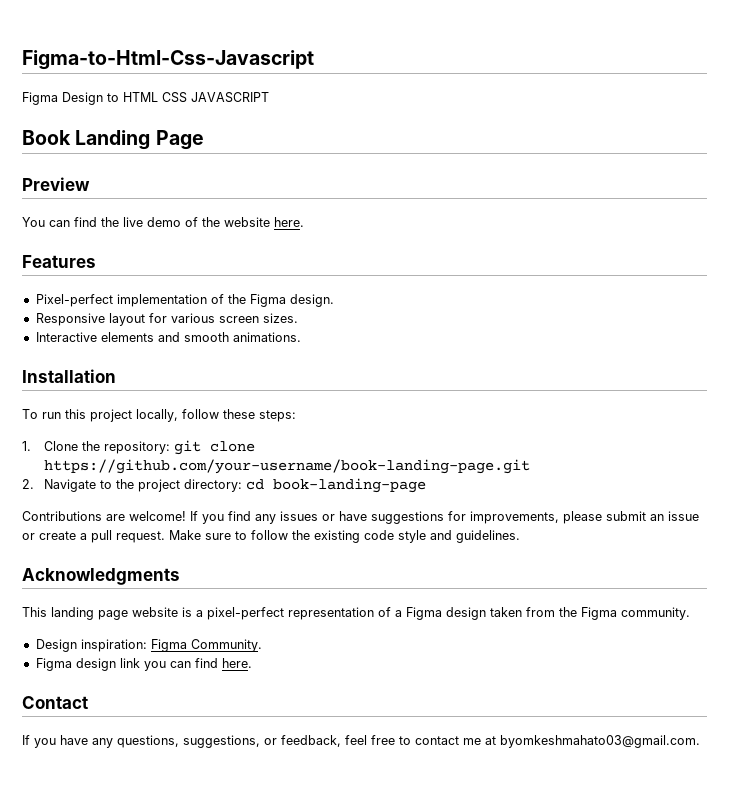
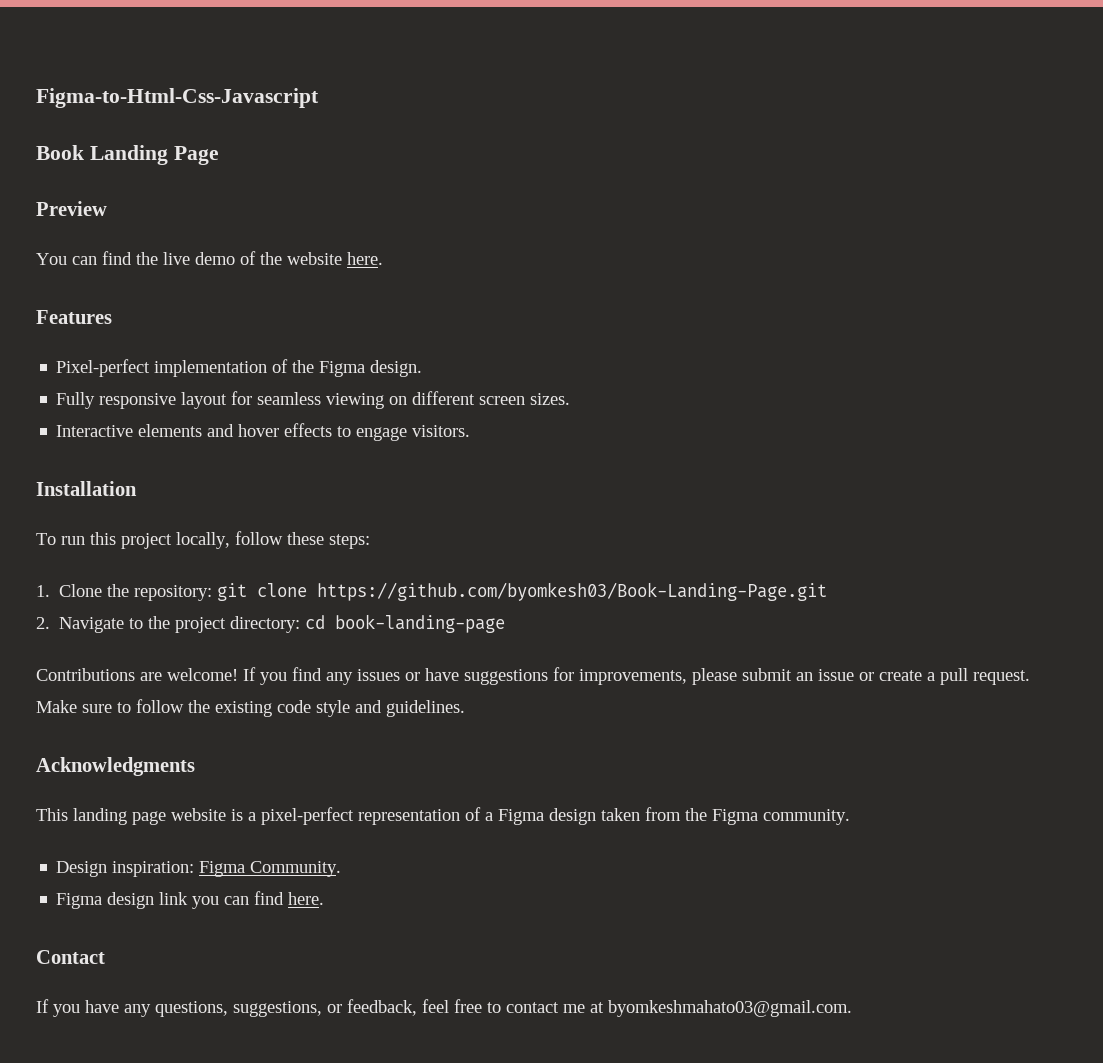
- Figma Design to HTML CSS JAVASCRIPT
- Responsive layout for various screen sizes.
+ Fully responsive layout for seamless viewing on different screen sizes.
- Interactive elements and smooth animations.
+ Interactive elements and hover effects to engage visitors.
- 1. Clone the repository: git clone https://github.com/your-username/book-landing-page.git
+ 1. Clone the repository: git clone https://github.com/byomkesh03/Book-Landing-Page.git

